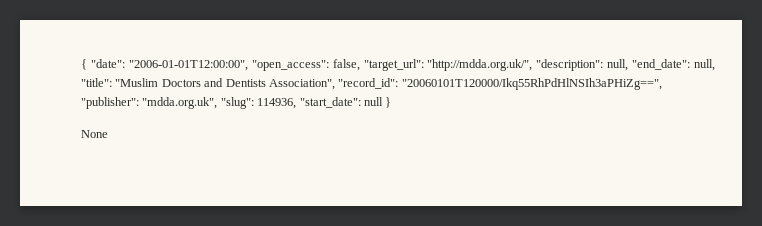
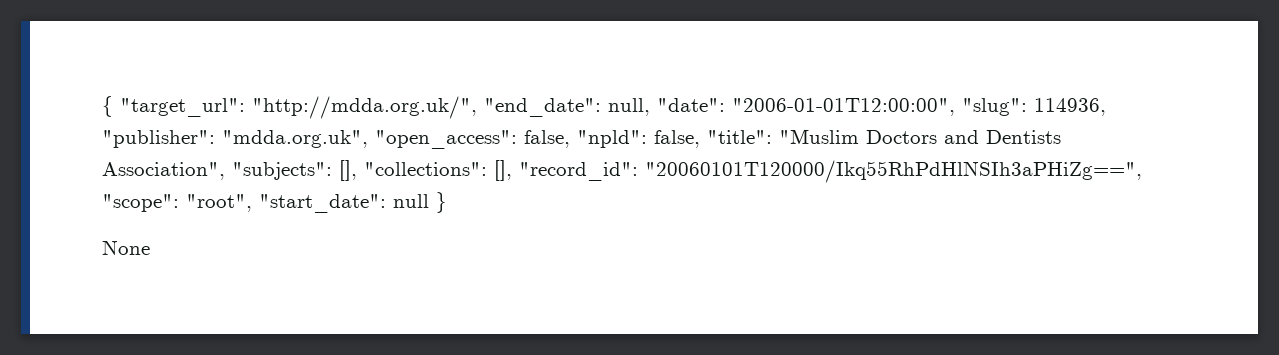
- { "date": "2006-01-01T12:00:00", "open_access": false, "target_url": "http://mdda.org.uk/", "description": null, "end_date": null, "title": "Muslim Doctors and Dentists Association", "record_id": "20060101T120000/Ikq55RhPdHlNSIh3aPHiZg==", "publisher": "mdda.org.uk", "slug": 114936, "start_date": null }
+ { "target_url": "http://mdda.org.uk/", "end_date": null, "date": "2006-01-01T12:00:00", "slug": 114936, "publisher": "mdda.org.uk", "open_access": false, "npld": false, "title": "Muslim Doctors and Dentists Association", "subjects": [], "collections": [], "record_id": "20060101T120000/Ikq55RhPdHlNSIh3aPHiZg==", "scope": "root", "start_date": null }

